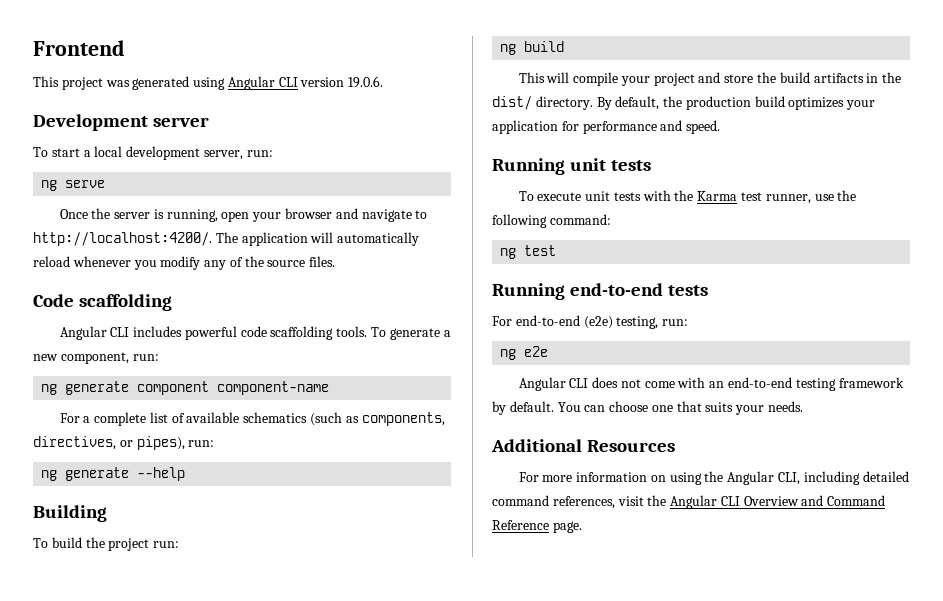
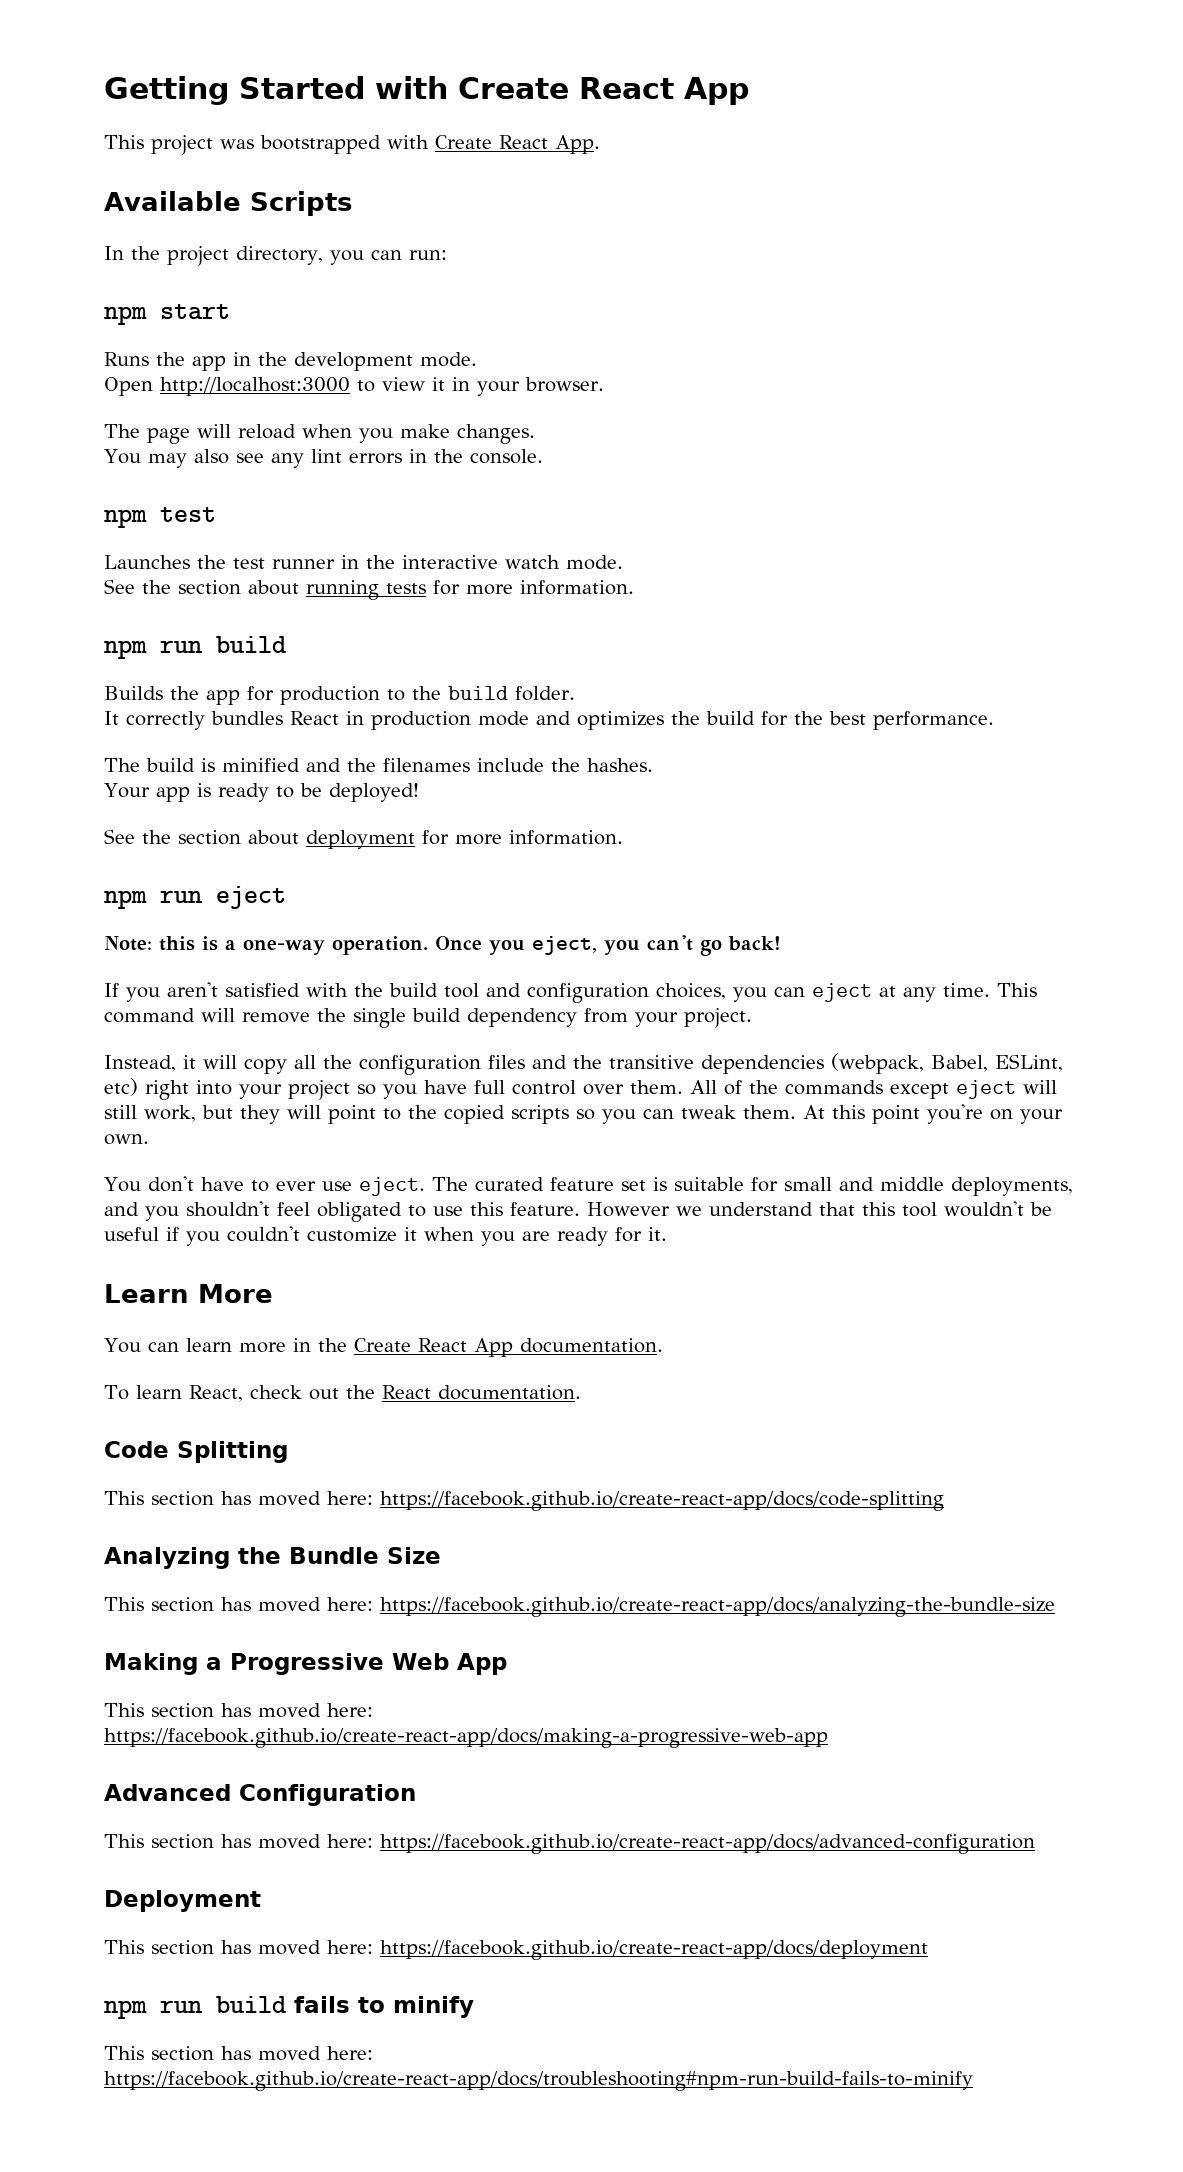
- Frontend
- This project was generated using Angular CLI version 19.0.6.
- Development server
- To start a local development server, run:
- ng serve
- Once the server is running, open your browser and navigate to http://localhost:4200/. The application will automatically reload whenever you modify any of the source files.
- Code scaffolding
- Angular CLI includes powerful code scaffolding tools. To generate a new component, run:
- ng generate component component-name
- For a complete list of available schematics (such as components, directives, or pipes), run:
- ng generate --help
- Building
- To build the project run:
- ng build
- This will compile your project and store the build artifacts in the dist/ directory. By default, the production build optimizes your application for performance and speed.
- Running unit tests
- To execute unit tests with the Karma test runner, use the following command:
- ng test
- Running end-to-end tests
- For end-to-end (e2e) testing, run:
- ng e2e
- Angular CLI does not come with an end-to-end testing framework by default. You can choose one that suits your needs.
- Additional Resources
- For more information on using the Angular CLI, including detailed command references, visit the Angular CLI Overview and Command Reference page.
+ Getting Started with Create React App
+ This project was bootstrapped with Create React App.
+ Available Scripts
+ In the project directory, you can run:
+ npm start
+ Runs the app in the development mode.
+ Open http://localhost:3000 to view it in your browser.
+ The page will reload when you make changes.
+ You may also see any lint errors in the console.
+ npm test
+ Launches the test runner in the interactive watch mode.
+ See the section about running tests for more information.
+ npm run build
+ Builds the app for production to the build folder.
+ It correctly bundles React in production mode and optimizes the build for the best performance.
+ The build is minified and the filenames include the hashes.
+ Your app is ready to be deployed!
+ See the section about deployment for more information.
+ npm run eject
+ Note: this is a one-way operation. Once you eject, you can't go back!
+ If you aren't satisfied with the build tool and configuration choices, you can eject at any time. This command will remove the single build dependency from your project.
+ Instead, it will copy all the configuration files and the transitive dependencies (webpack, Babel, ESLint, etc) right into your project so you have full control over them. All of the commands except eject will still work, but they will point to the copied scripts so you can tweak them. At this point you're on your own.
+ You don't have to ever use eject. The curated feature set is suitable for small and middle deployments, and you shouldn't feel obligated to use this feature. However we understand that this tool wouldn't be useful if you couldn't customize it when you are ready for it.
+ Learn More
+ You can learn more in the Create React App documentation.
+ To learn React, check out the React documentation.
+ Code Splitting
+ This section has moved here: https://facebook.github.io/create-react-app/docs/code-splitting
+ Analyzing the Bundle Size
+ This section has moved here: https://facebook.github.io/create-react-app/docs/analyzing-the-bundle-size
+ Making a Progressive Web App
+ This section has moved here: https://facebook.github.io/create-react-app/docs/making-a-progressive-web-app
+ Advanced Configuration
+ This section has moved here: https://facebook.github.io/create-react-app/docs/advanced-configuration
+ Deployment
+ This section has moved here: https://facebook.github.io/create-react-app/docs/deployment
+ npm run build fails to minify
+ This section has moved here: https://facebook.github.io/create-react-app/docs/troubleshooting#npm-run-build-fails-to-minify

